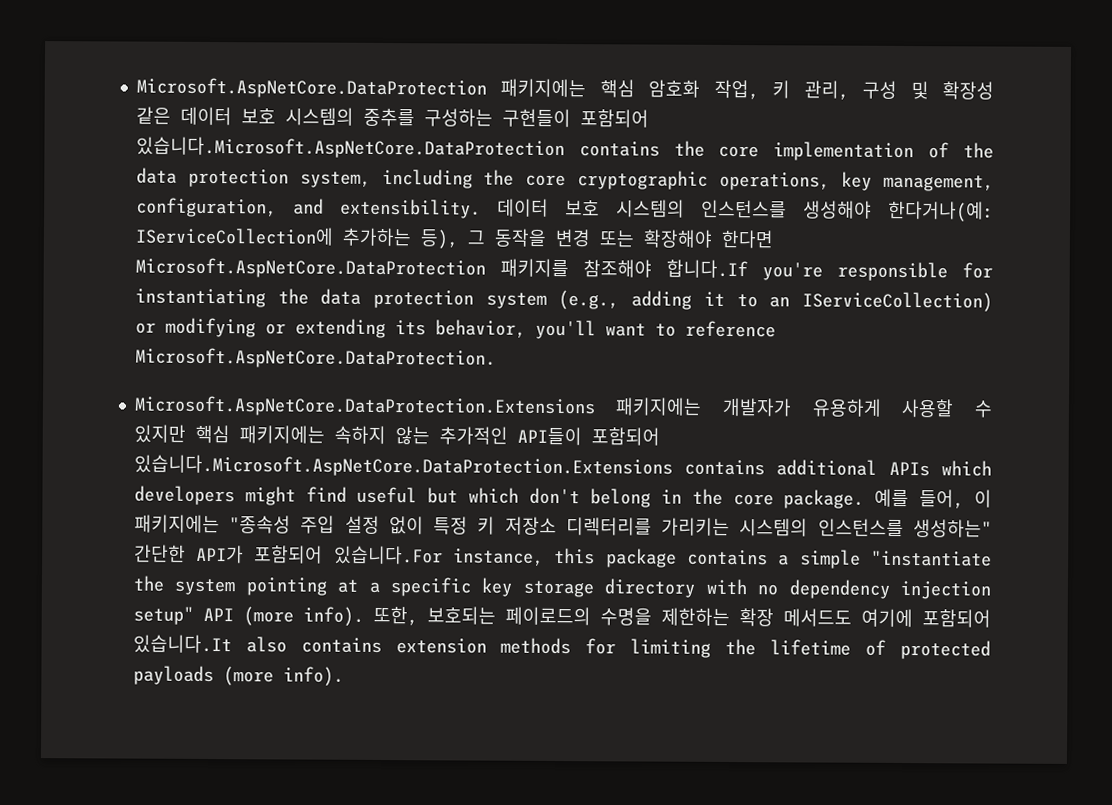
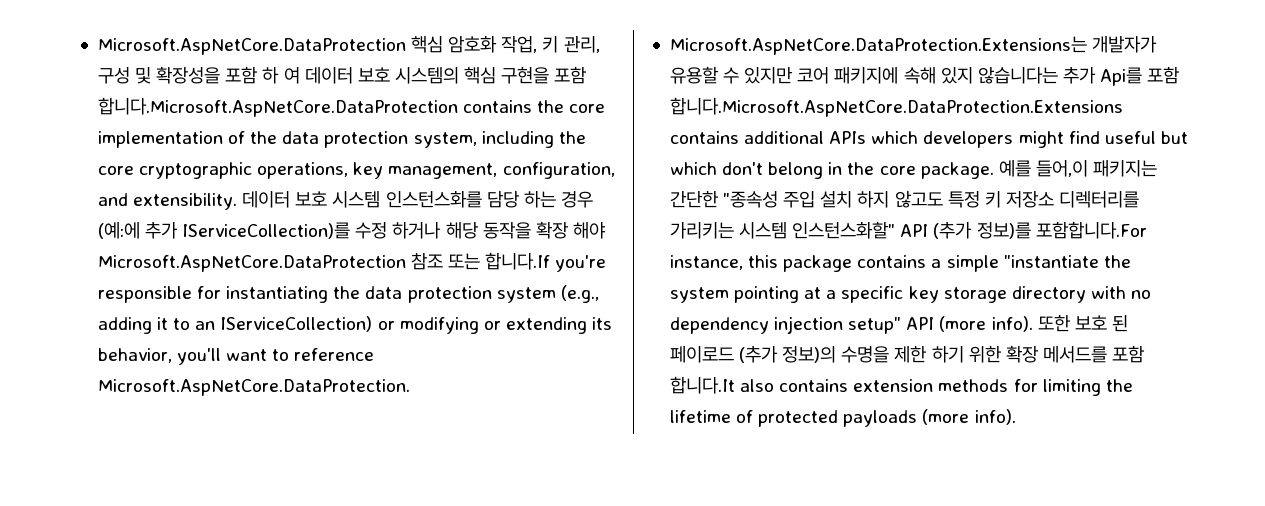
- Microsoft.AspNetCore.DataProtection 패키지에는 핵심 암호화 작업, 키 관리, 구성 및 확장성 같은 데이터 보호 시스템의 중추를 구성하는 구현들이 포함되어 있습니다.Microsoft.AspNetCore.DataProtection contains the core implementation of the data protection system, including the core cryptographic operations, key management, configuration, and extensibility.
+ Microsoft.AspNetCore.DataProtection 핵심 암호화 작업, 키 관리, 구성 및 확장성을 포함 하 여 데이터 보호 시스템의 핵심 구현을 포함 합니다.Microsoft.AspNetCore.DataProtection contains the core implementation of the data protection system, including the core cryptographic operations, key management, configuration, and extensibility.
- 데이터 보호 시스템의 인스턴스를 생성해야 한다거나(예: IServiceCollection에 추가하는 등), 그 동작을 변경 또는 확장해야 한다면 Microsoft.AspNetCore.DataProtection 패키지를 참조해야 합니다.If you're responsible for instantiating the data protection system (e.g., adding it to an IServiceCollection) or modifying or extending its behavior, you'll want to reference Microsoft.AspNetCore.DataProtection.
+ 데이터 보호 시스템 인스턴스화를 담당 하는 경우 (예:에 추가 IServiceCollection)를 수정 하거나 해당 동작을 확장 해야 Microsoft.AspNetCore.DataProtection 참조 또는 합니다.If you're responsible for instantiating the data protection system (e.g., adding it to an IServiceCollection) or modifying or extending its behavior, you'll want to reference Microsoft.AspNetCore.DataProtection.
- Microsoft.AspNetCore.DataProtection.Extensions 패키지에는 개발자가 유용하게 사용할 수 있지만 핵심 패키지에는 속하지 않는 추가적인 API들이 포함되어 있습니다.Microsoft.AspNetCore.DataProtection.Extensions contains additional APIs which developers might find useful but which don't belong in the core package.
+ Microsoft.AspNetCore.DataProtection.Extensions는 개발자가 유용할 수 있지만 코어 패키지에 속해 있지 않습니다는 추가 Api를 포함 합니다.Microsoft.AspNetCore.DataProtection.Extensions contains additional APIs which developers might find useful but which don't belong in the core package.
- 예를 들어, 이 패키지에는 "종속성 주입 설정 없이 특정 키 저장소 디렉터리를 가리키는 시스템의 인스턴스를 생성하는" 간단한 API가 포함되어 있습니다.For instance, this package contains a simple "instantiate the system pointing at a specific key storage directory with no dependency injection setup" API (more info).
+ 예를 들어,이 패키지는 간단한 "종속성 주입 설치 하지 않고도 특정 키 저장소 디렉터리를 가리키는 시스템 인스턴스화할" API (추가 정보)를 포함합니다.For instance, this package contains a simple "instantiate the system pointing at a specific key storage directory with no dependency injection setup" API (more info).
- 또한, 보호되는 페이로드의 수명을 제한하는 확장 메서드도 여기에 포함되어 있습니다.It also contains extension methods for limiting the lifetime of protected payloads (more info).
+ 또한 보호 된 페이로드 (추가 정보)의 수명을 제한 하기 위한 확장 메서드를 포함 합니다.It also contains extension methods for limiting the lifetime of protected payloads (more info).

